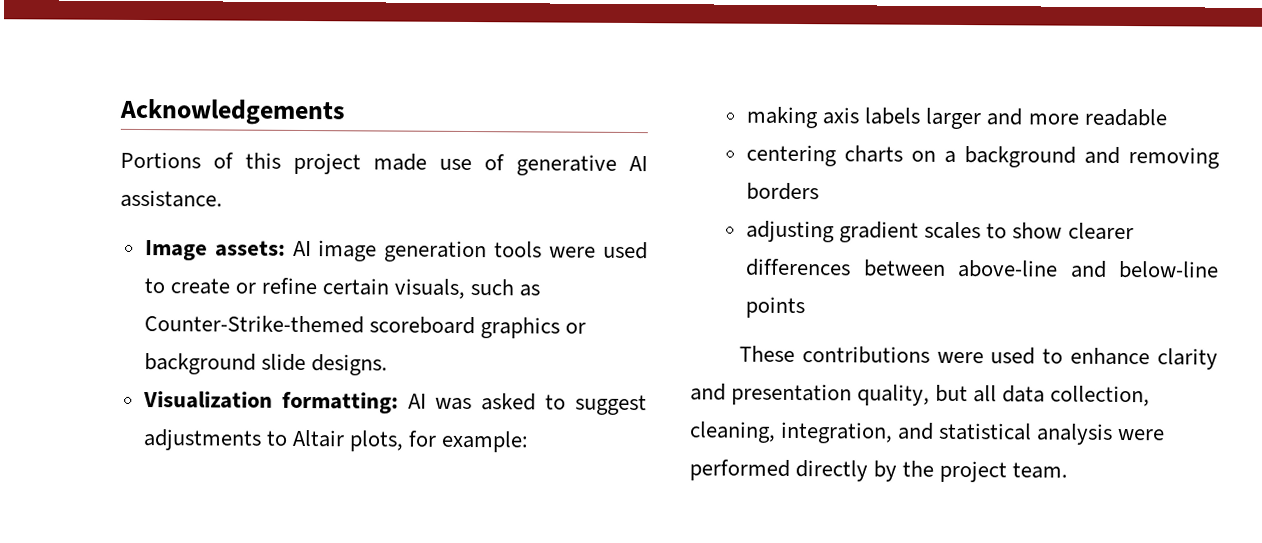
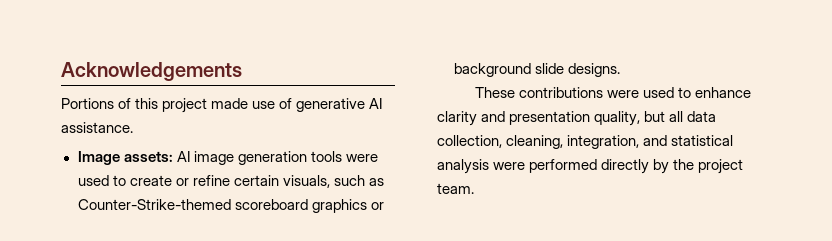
- Visualization formatting: AI was asked to suggest adjustments to Altair plots, for example:
- making axis labels larger and more readable
- centering charts on a background and removing borders
- adjusting gradient scales to show clearer differences between above-line and below-line points

